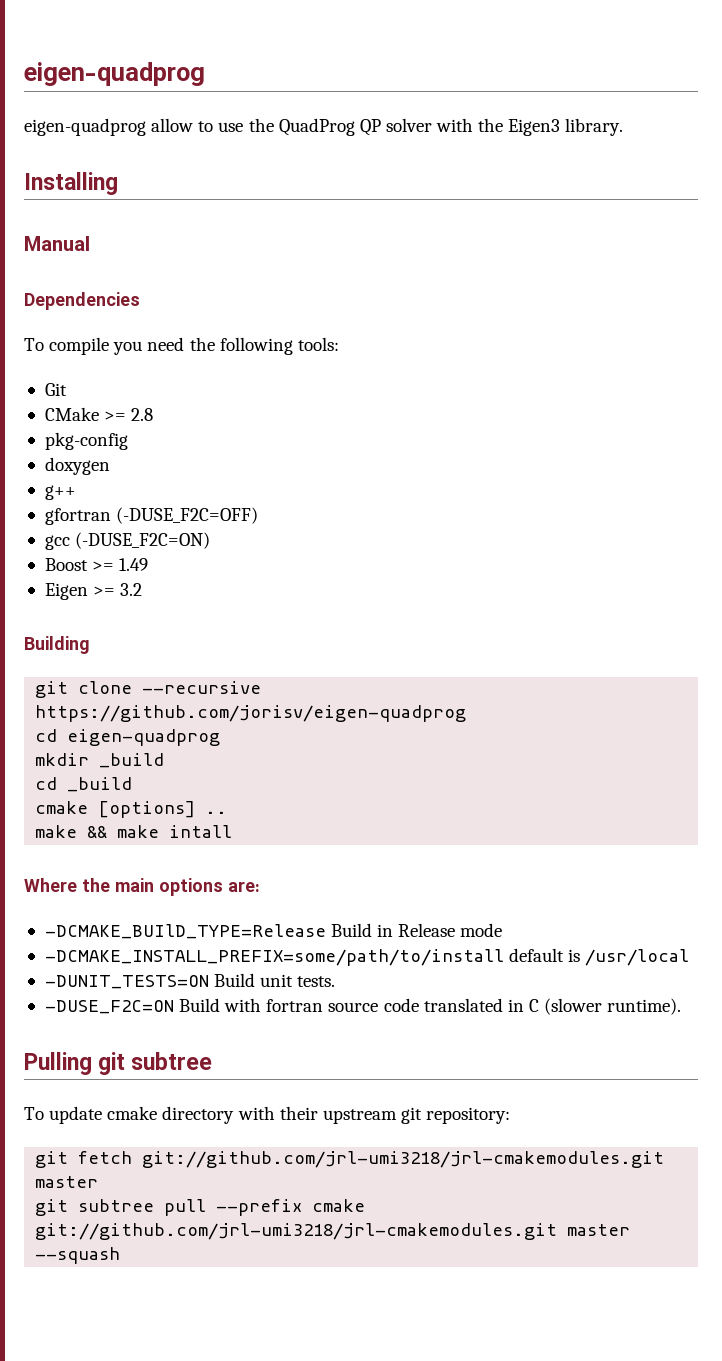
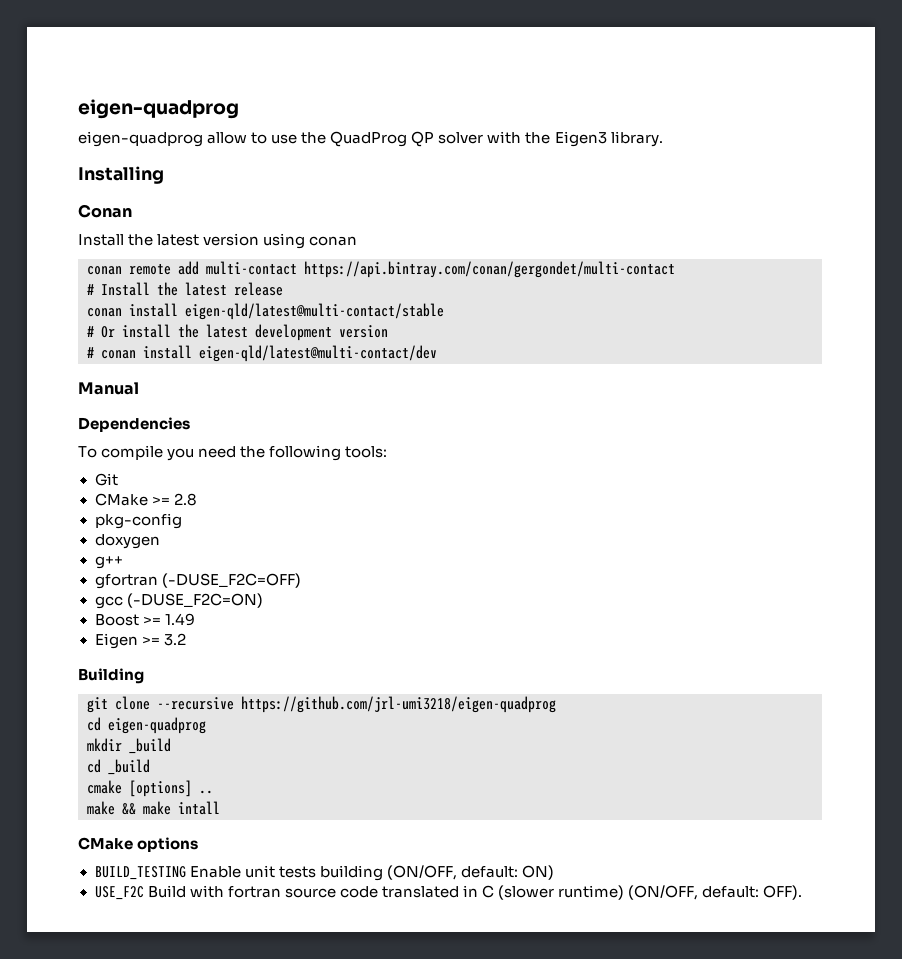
+ Conan
+ Install the latest version using conan
+ conan remote add multi-contact https://api.bintray.com/conan/gergondet/multi-contact
+ # Install the latest release
+ conan install eigen-qld/latest@multi-contact/stable
+ # Or install the latest development version
+ # conan install eigen-qld/latest@multi-contact/dev
- git clone --recursive https://github.com/jorisv/eigen-quadprog
+ git clone --recursive https://github.com/jrl-umi3218/eigen-quadprog
- Where the main options are:
- -DCMAKE_BUIlD_TYPE=Release Build in Release mode
- -DCMAKE_INSTALL_PREFIX=some/path/to/install default is /usr/local
- -DUNIT_TESTS=ON Build unit tests.
- -DUSE_F2C=ON Build with fortran source code translated in C (slower runtime).
- Pulling git subtree
- To update cmake directory with their upstream git repository:
- git fetch git://github.com/jrl-umi3218/jrl-cmakemodules.git master
- git subtree pull --prefix cmake git://github.com/jrl-umi3218/jrl-cmakemodules.git master --squash
+ CMake options
+ BUILD_TESTING Enable unit tests building (ON/OFF, default: ON)
+ USE_F2C Build with fortran source code translated in C (slower runtime) (ON/OFF, default: OFF).

